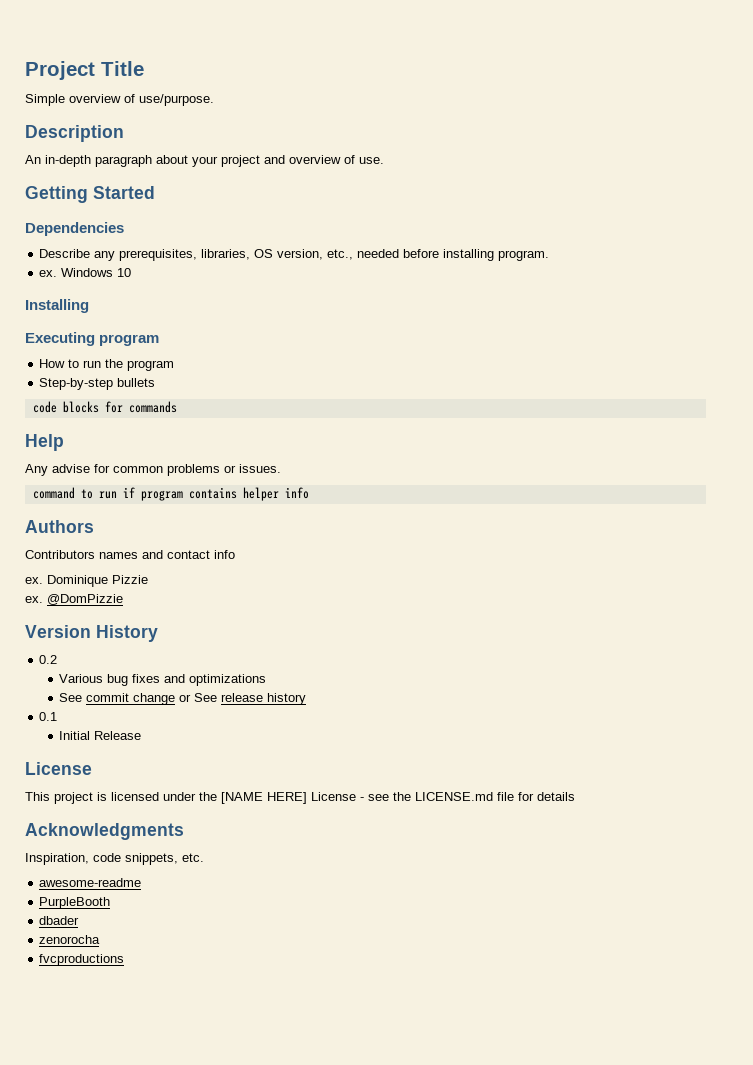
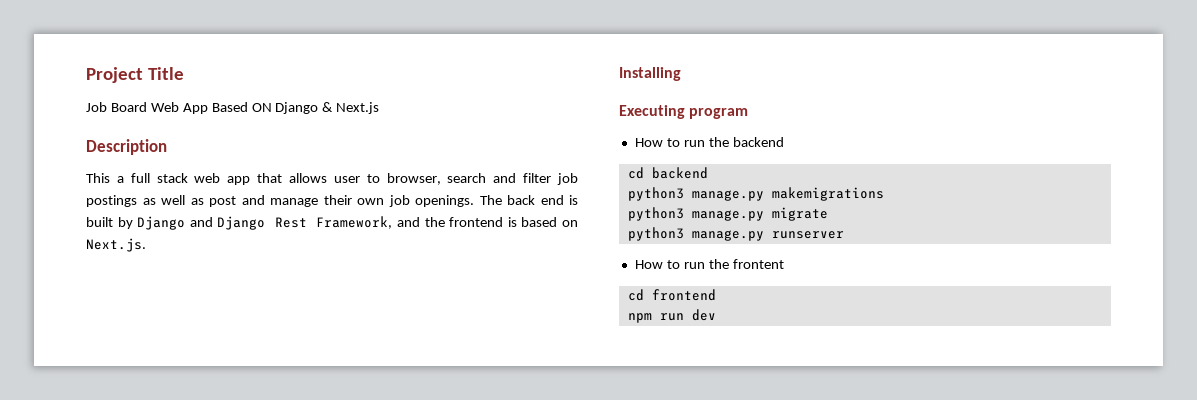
- Simple overview of use/purpose.
+ Job Board Web App Based ON Django & Next.js
  Description
- An in-depth paragraph about your project and overview of use.
- Getting Started
- Dependencies
- Describe any prerequisites, libraries, OS version, etc., needed before installing program.
- ex. Windows 10
+ This a full stack web app that allows user to browser, search and filter job postings as well as post and manage their own job openings. The back end is built by Django and Django Rest Framework, and the frontend is based on Next.js.
- How to run the program
- Step-by-step bullets
- code blocks for commands
- Help
- Any advise for common problems or issues.
- command to run if program contains helper info
- Authors
- Contributors names and contact info
- ex. Dominique Pizzie
- ex. @DomPizzie
- Version History
- 0.2
- Various bug fixes and optimizations
- See commit change or See release history
- 0.1
- Initial Release
- License
- This project is licensed under the [NAME HERE] License - see the LICENSE.md file for details
- Acknowledgments
- Inspiration, code snippets, etc.
- awesome-readme
- PurpleBooth
- dbader
- zenorocha
- fvcproductions
+ How to run the backend
+ cd backend
+ python3 manage.py makemigrations
+ python3 manage.py migrate
+ python3 manage.py runserver
+ How to run the frontent
+ cd frontend
+ npm run dev

